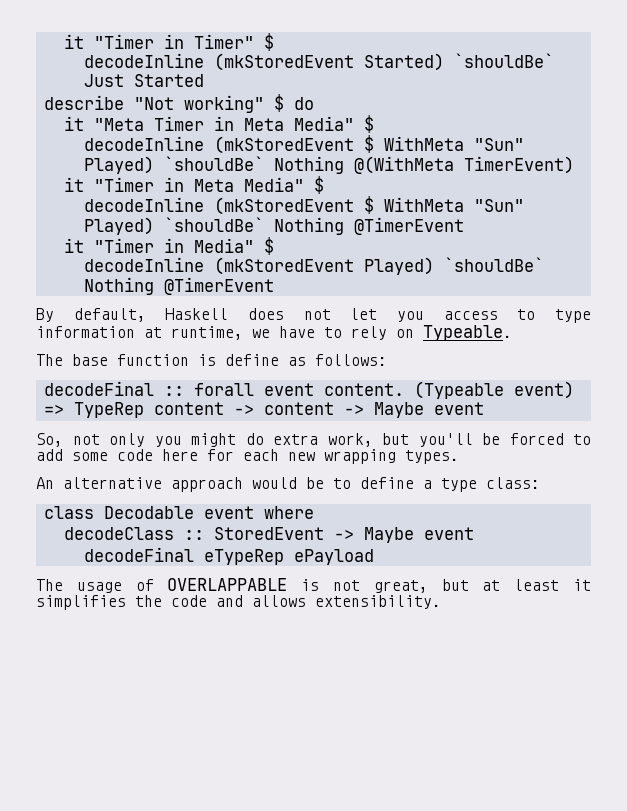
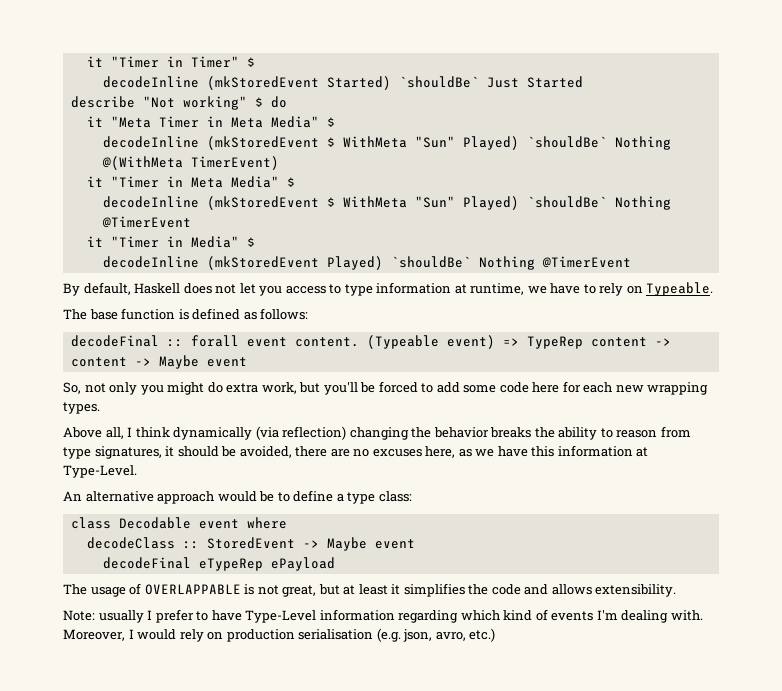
- The base function is define as follows:
+ The base function is defined as follows:
+ Above all, I think dynamically (via reflection) changing the behavior breaks the ability to reason from type signatures, it should be avoided, there are no excuses here, as we have this information at Type-Level.
+ Note: usually I prefer to have Type-Level information regarding which kind of events I'm dealing with. Moreover, I would rely on production serialisation (e.g. json, avro, etc.)

